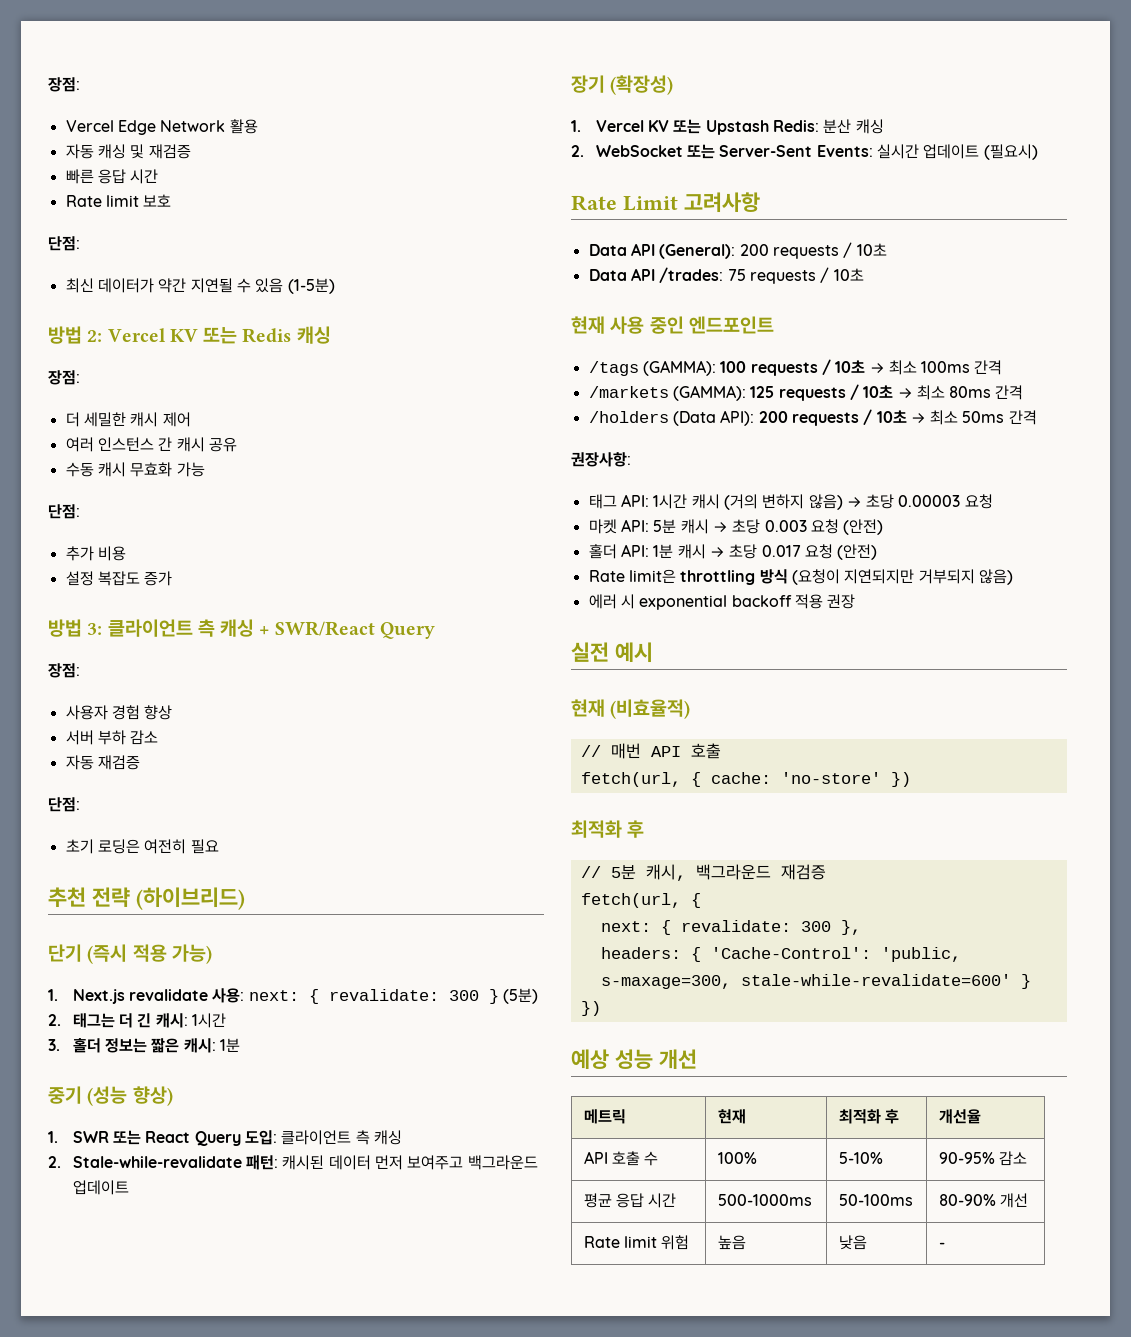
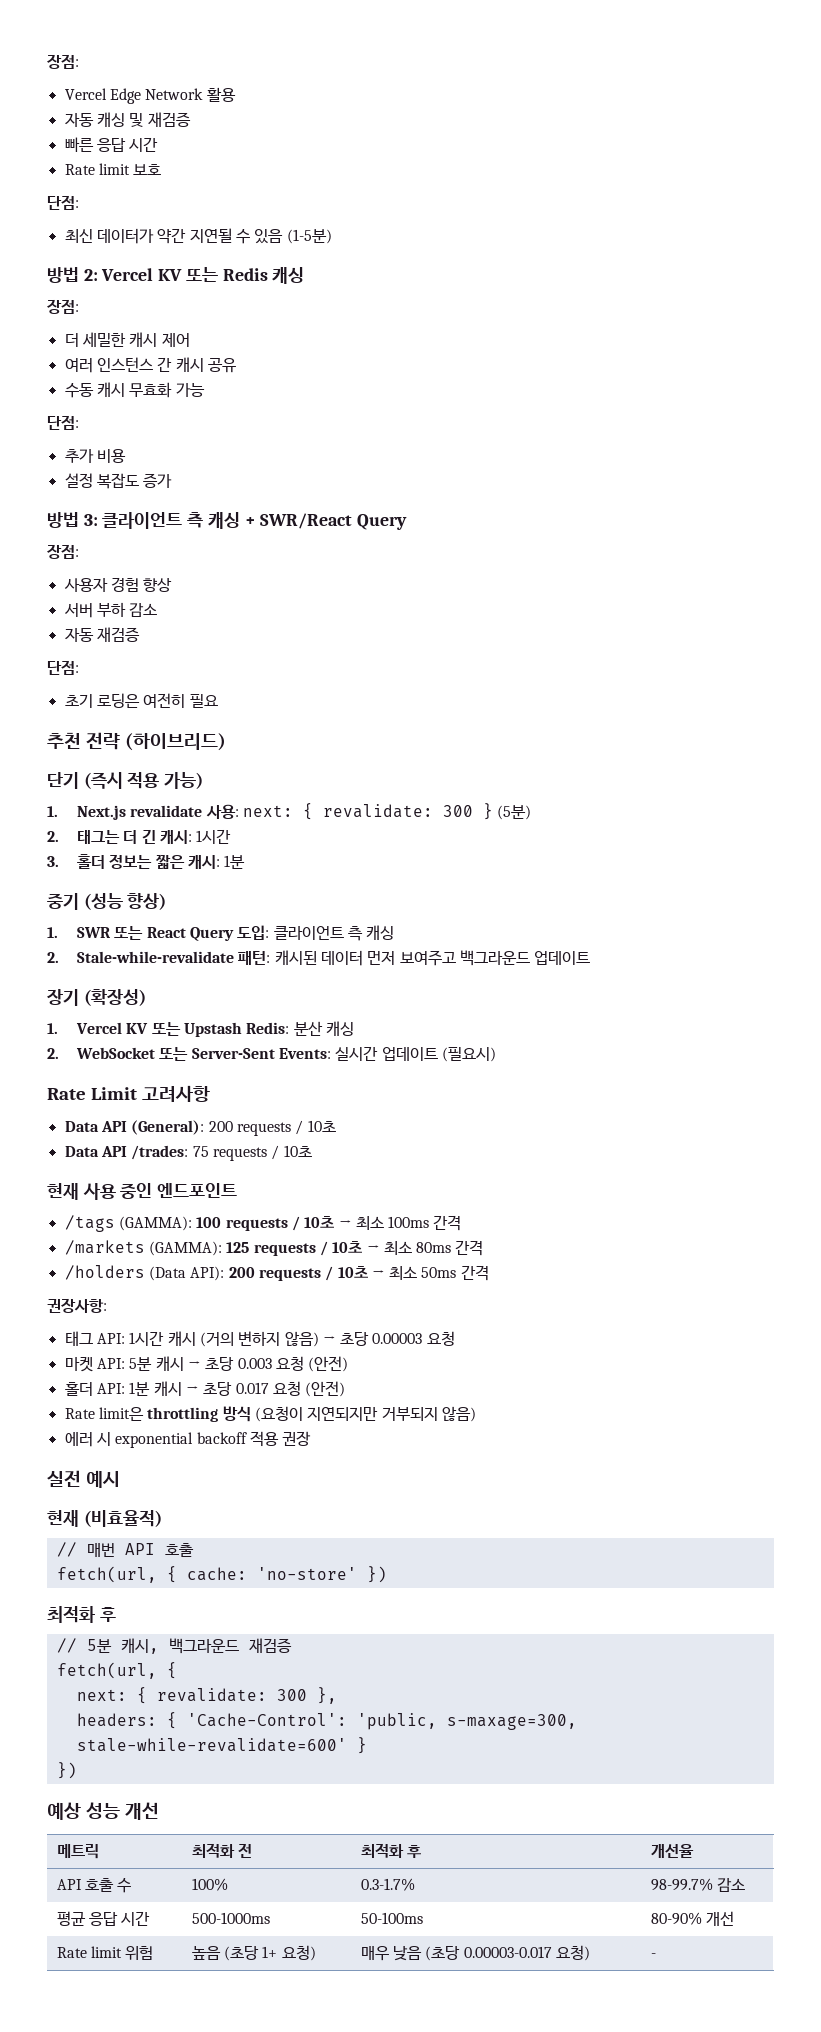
- 메트릭 | 현재 | 최적화 후 | 개선율
+ 메트릭 | 최적화 전 | 최적화 후 | 개선율
- API 호출 수 | 100% | 5-10% | 90-95% 감소
+ API 호출 수 | 100% | 0.3-1.7% | 98-99.7% 감소
- Rate limit 위험 | 높음 | 낮음 | -
+ Rate limit 위험 | 높음 (초당 1+ 요청) | 매우 낮음 (초당 0.00003-0.017 요청) | -

